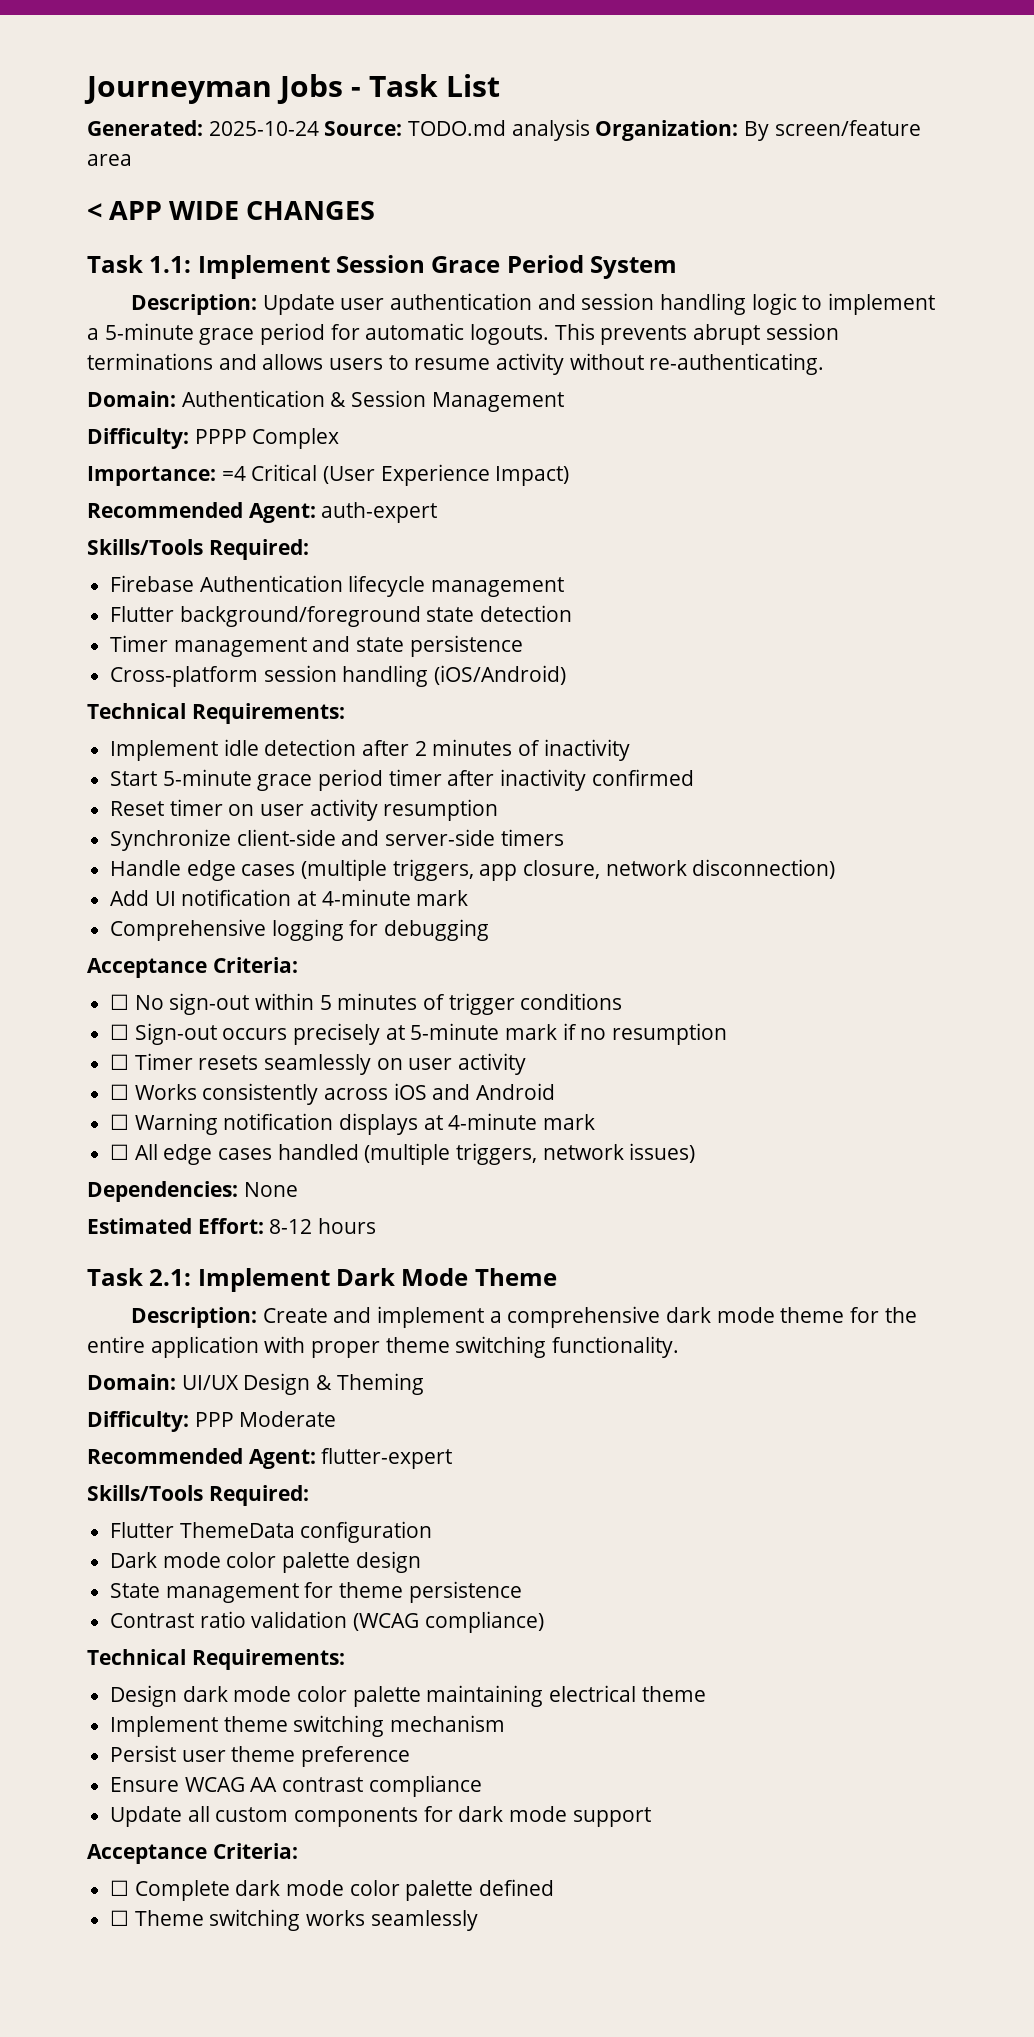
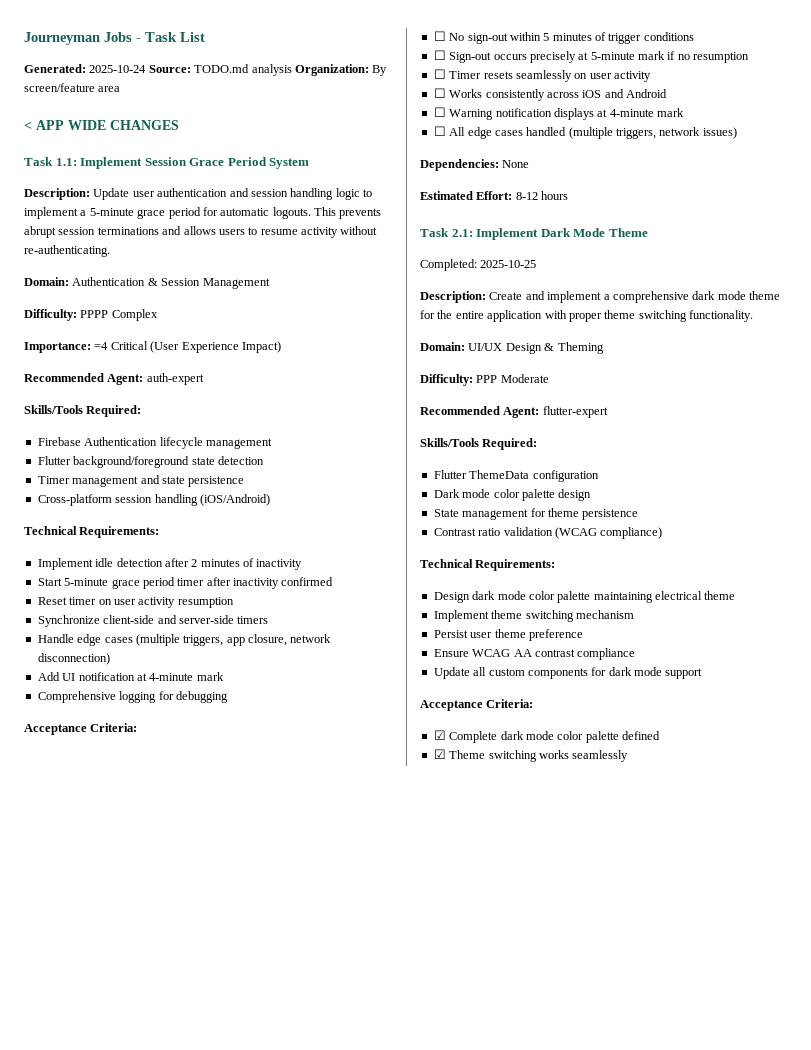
+ Completed: 2025-10-25
- ☐ Complete dark mode color palette defined
+ ☑ Complete dark mode color palette defined
- ☐ Theme switching works seamlessly
+ ☑ Theme switching works seamlessly

